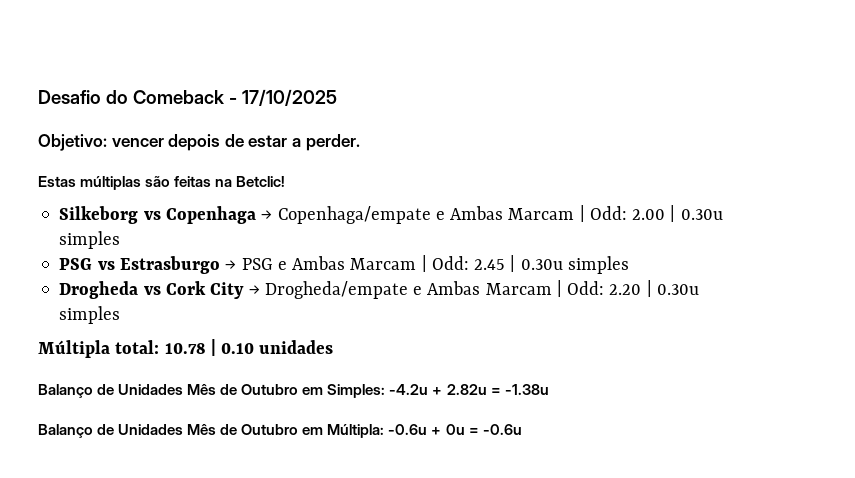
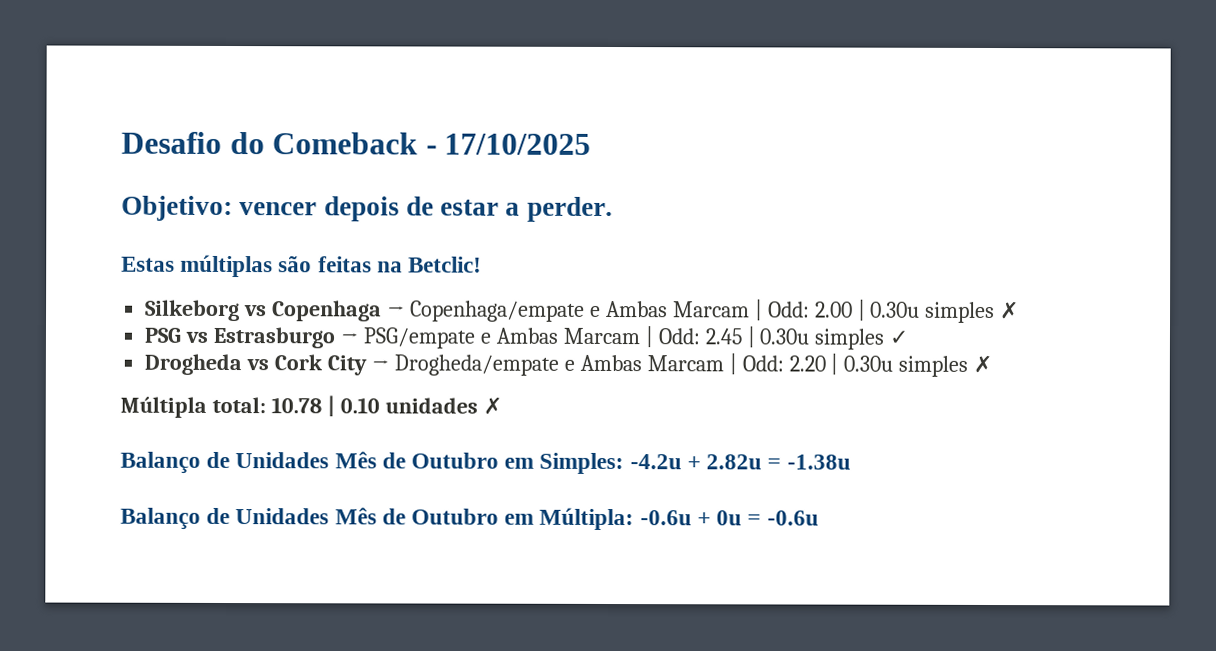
- Silkeborg vs Copenhaga → Copenhaga/empate e Ambas Marcam | Odd: 2.00 | 0.30u simples
+ Silkeborg vs Copenhaga → Copenhaga/empate e Ambas Marcam | Odd: 2.00 | 0.30u simples ✗
- PSG vs Estrasburgo → PSG e Ambas Marcam | Odd: 2.45 | 0.30u simples
+ PSG vs Estrasburgo → PSG/empate e Ambas Marcam | Odd: 2.45 | 0.30u simples ✓
- Drogheda vs Cork City → Drogheda/empate e Ambas Marcam | Odd: 2.20 | 0.30u simples
+ Drogheda vs Cork City → Drogheda/empate e Ambas Marcam | Odd: 2.20 | 0.30u simples ✗
- Múltipla total: 10.78 | 0.10 unidades
+ Múltipla total: 10.78 | 0.10 unidades ✗

